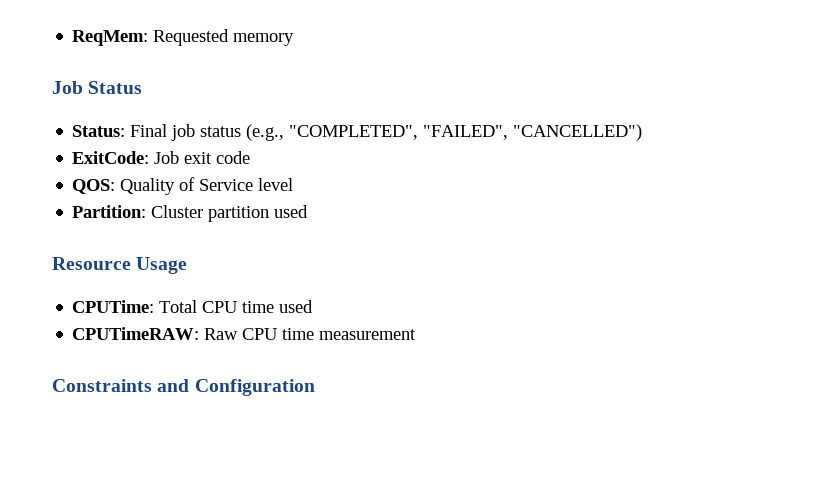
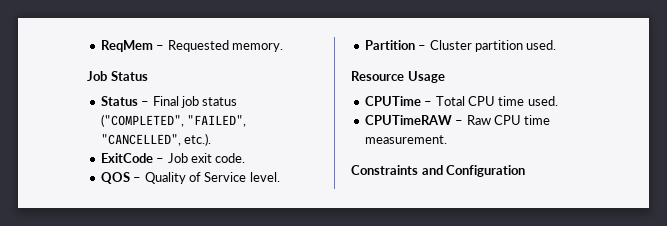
- ReqMem: Requested memory
+ ReqMem – Requested memory.
- Status: Final job status (e.g., "COMPLETED", "FAILED", "CANCELLED")
- ExitCode: Job exit code
- QOS: Quality of Service level
- Partition: Cluster partition used
+ Status – Final job status ("COMPLETED", "FAILED", "CANCELLED", etc.).
+ ExitCode – Job exit code.
+ QOS – Quality of Service level.
+ Partition – Cluster partition used.
- CPUTime: Total CPU time used
- CPUTimeRAW: Raw CPU time measurement
+ CPUTime – Total CPU time used.
+ CPUTimeRAW – Raw CPU time measurement.

